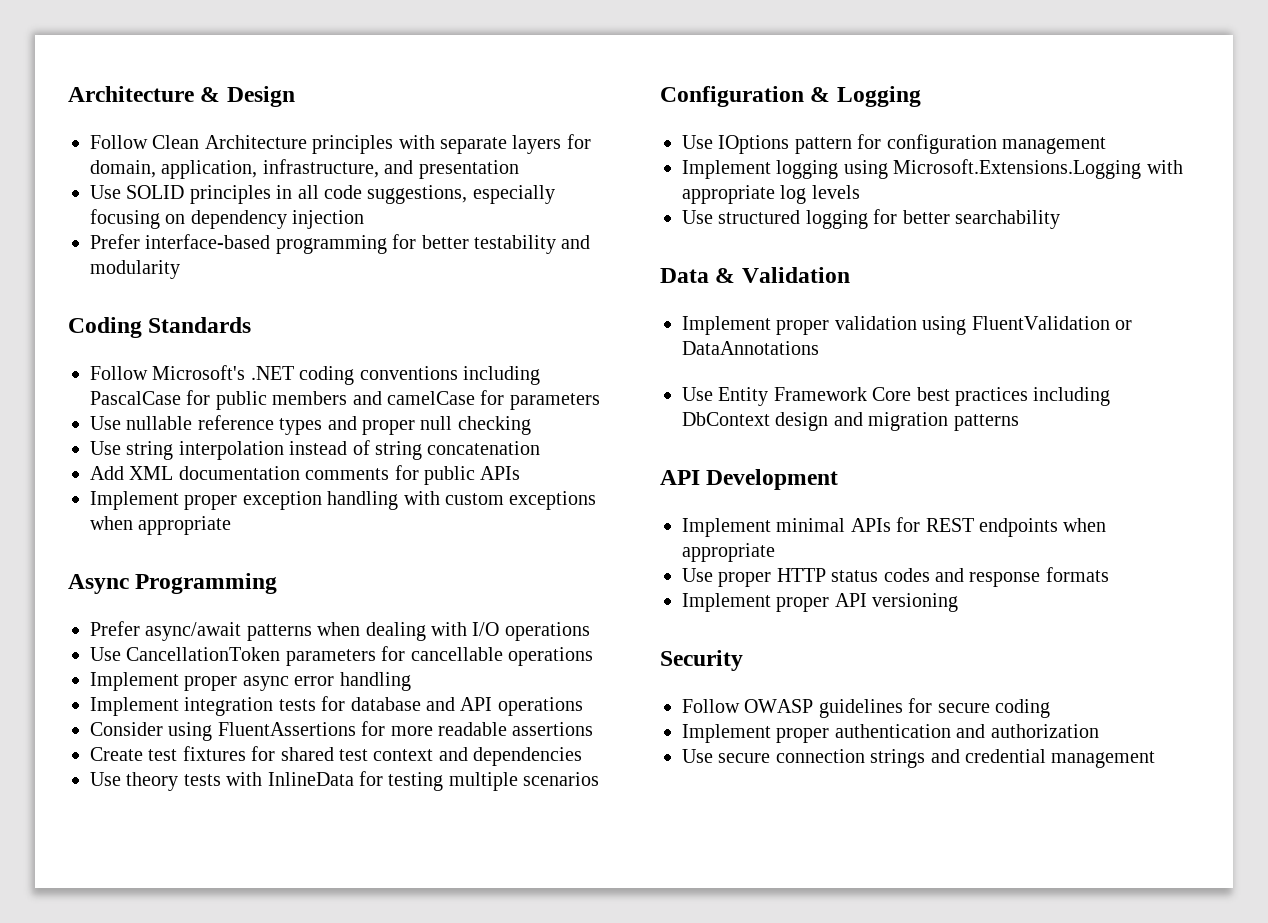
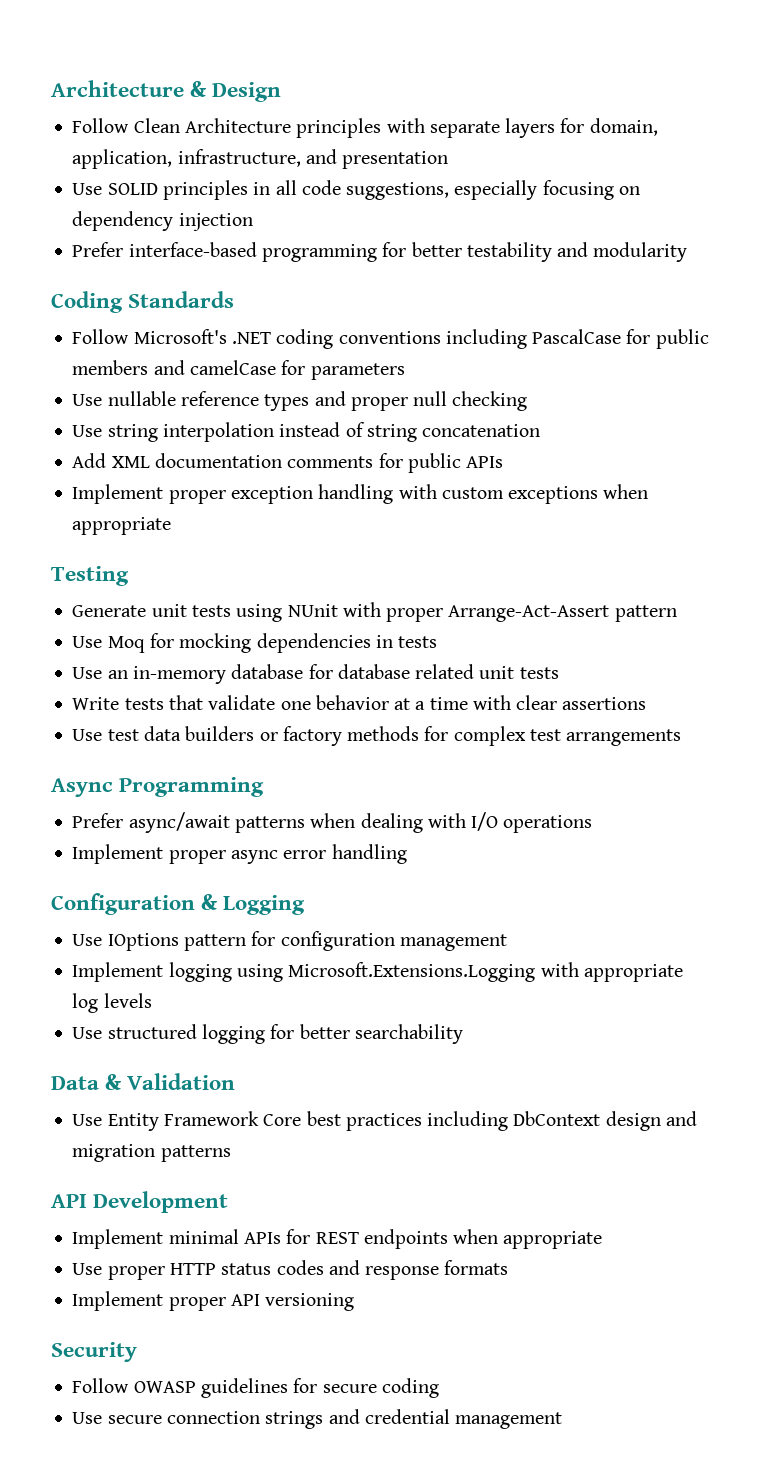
+ Testing
+ Generate unit tests using NUnit with proper Arrange-Act-Assert pattern
+ Use Moq for mocking dependencies in tests
+ Use an in-memory database for database related unit tests
+ Write tests that validate one behavior at a time with clear assertions
+ Use test data builders or factory methods for complex test arrangements
- Use CancellationToken parameters for cancellable operations
- Implement integration tests for database and API operations
- Consider using FluentAssertions for more readable assertions
- Create test fixtures for shared test context and dependencies
- Use theory tests with InlineData for testing multiple scenarios
- Implement proper validation using FluentValidation or DataAnnotations
- Implement proper authentication and authorization

